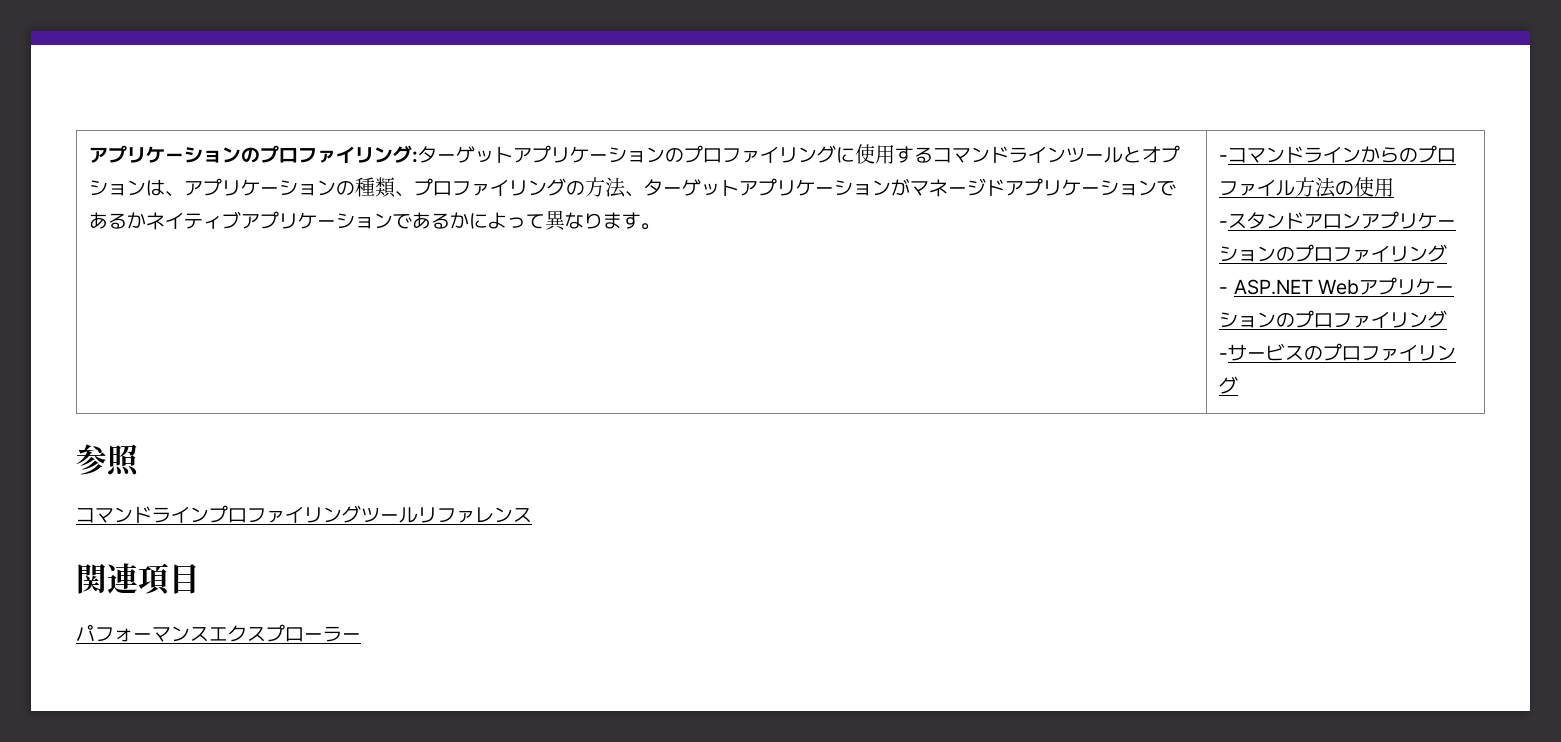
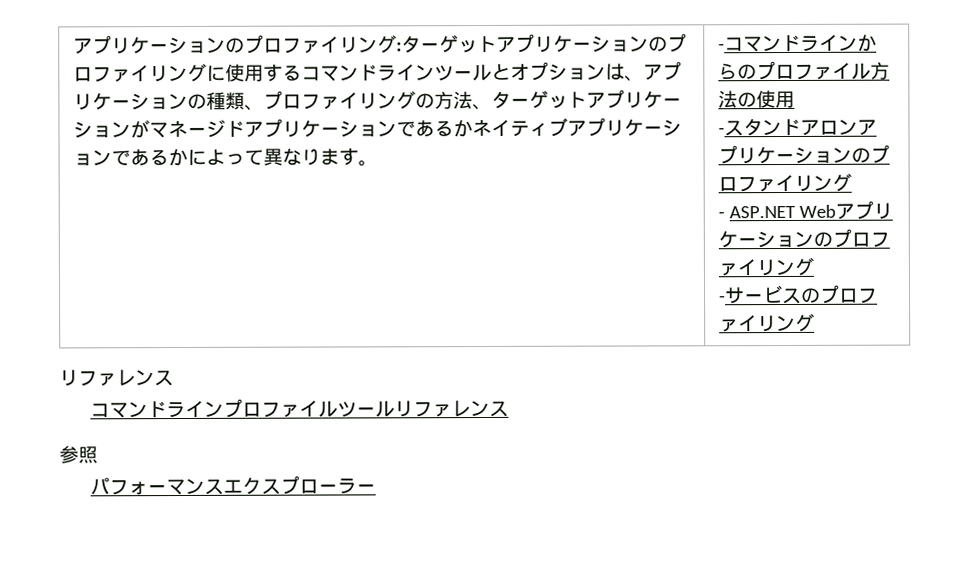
  -サービスのプロファイリング
- 参照
+ リファレンス
- コマンドラインプロファイリングツールリファレンス
+ コマンドラインプロファイルツールリファレンス
- 関連項目
+ 参照

